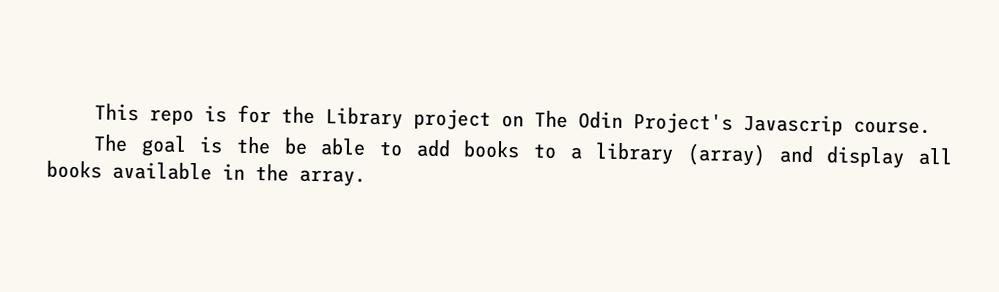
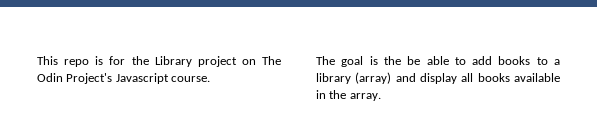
- This repo is for the Library project on The Odin Project's Javascrip course.
+ This repo is for the Library project on The Odin Project's Javascript course.

